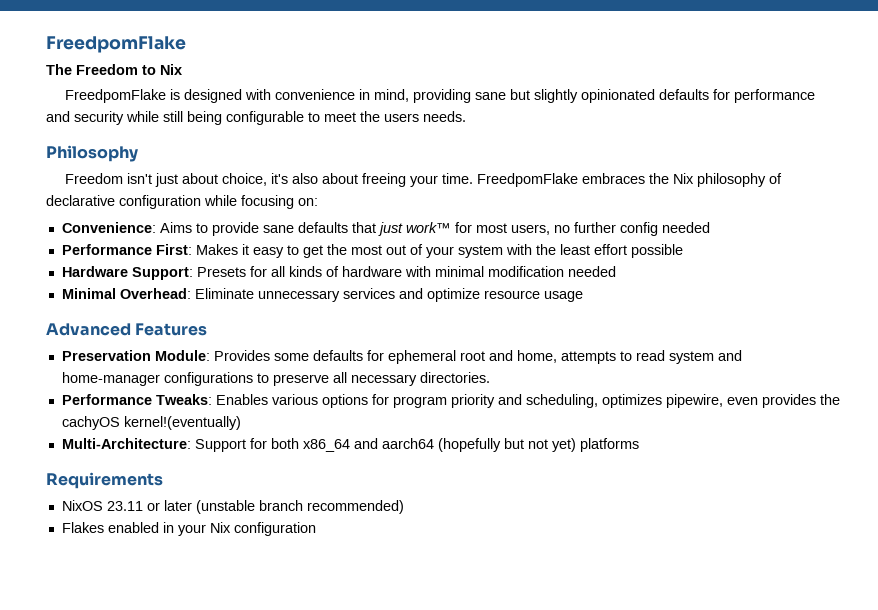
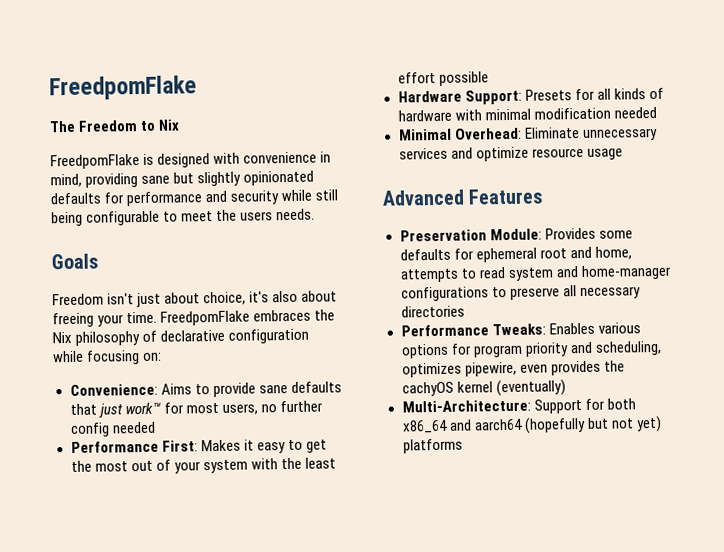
- Philosophy
+ Goals
- Preservation Module: Provides some defaults for ephemeral root and home, attempts to read system and home-manager configurations to preserve all necessary directories.
+ Preservation Module: Provides some defaults for ephemeral root and home, attempts to read system and home-manager configurations to preserve all necessary directories
- Performance Tweaks: Enables various options for program priority and scheduling, optimizes pipewire, even provides the cachyOS kernel!(eventually)
+ Performance Tweaks: Enables various options for program priority and scheduling, optimizes pipewire, even provides the cachyOS kernel (eventually)
- Requirements
- NixOS 23.11 or later (unstable branch recommended)
- Flakes enabled in your Nix configuration

